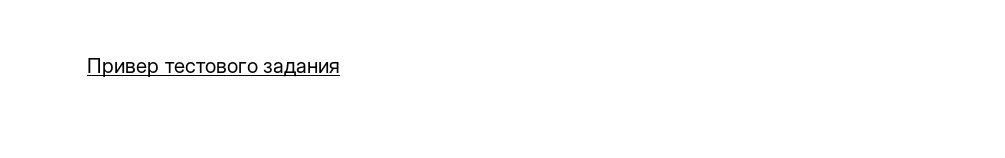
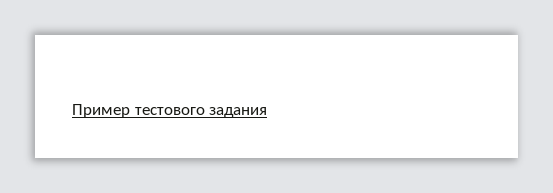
- Привер тестового задания
+ Пример тестового задания

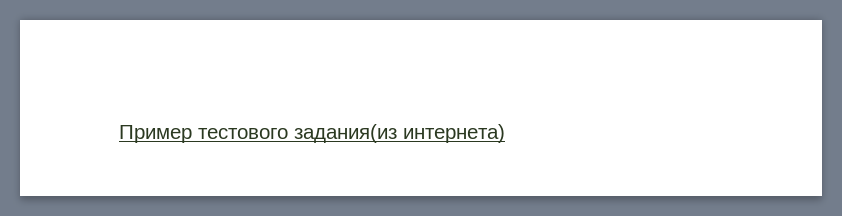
- Пример тестового задания
+ Пример тестового задания(из интернета)

